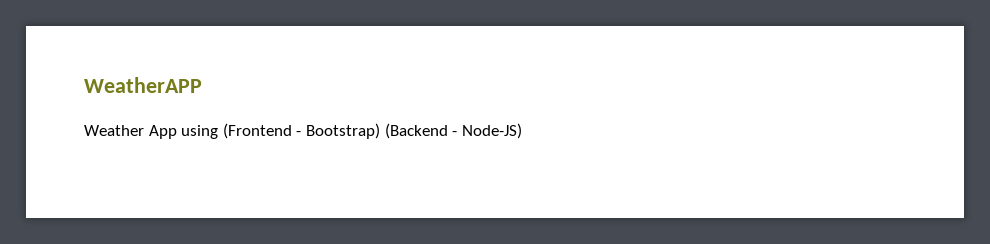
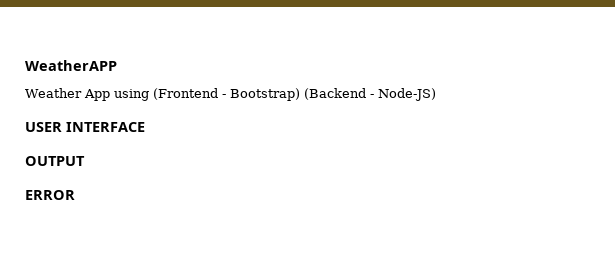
+ USER INTERFACE
+ OUTPUT
+ ERROR

